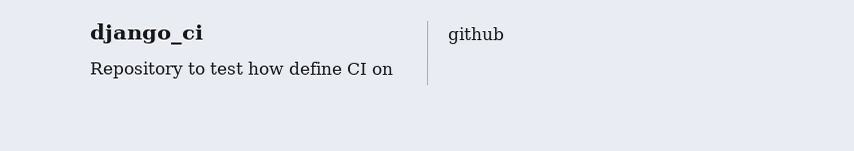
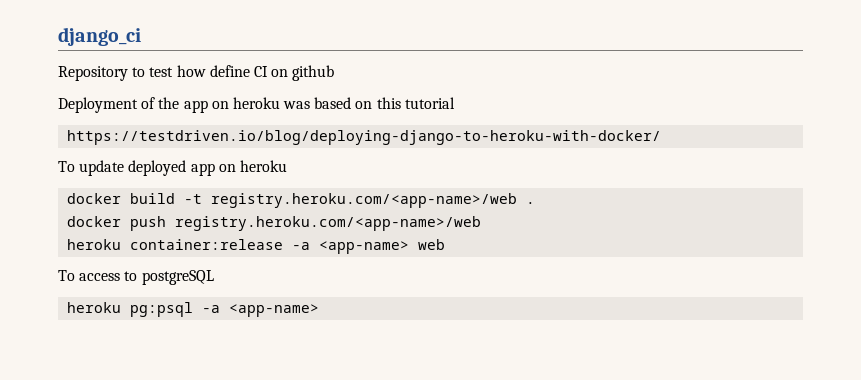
+ Deployment of the app on heroku was based on this tutorial
+ https://testdriven.io/blog/deploying-django-to-heroku-with-docker/
+ To update deployed app on heroku
+ docker build -t registry.heroku.com/<app-name>/web .
+ docker push registry.heroku.com/<app-name>/web
+ heroku container:release -a <app-name> web
+ To access to postgreSQL
+ heroku pg:psql -a <app-name>

